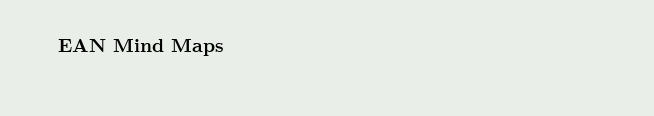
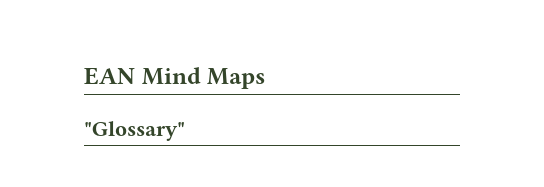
+ "Glossary"

